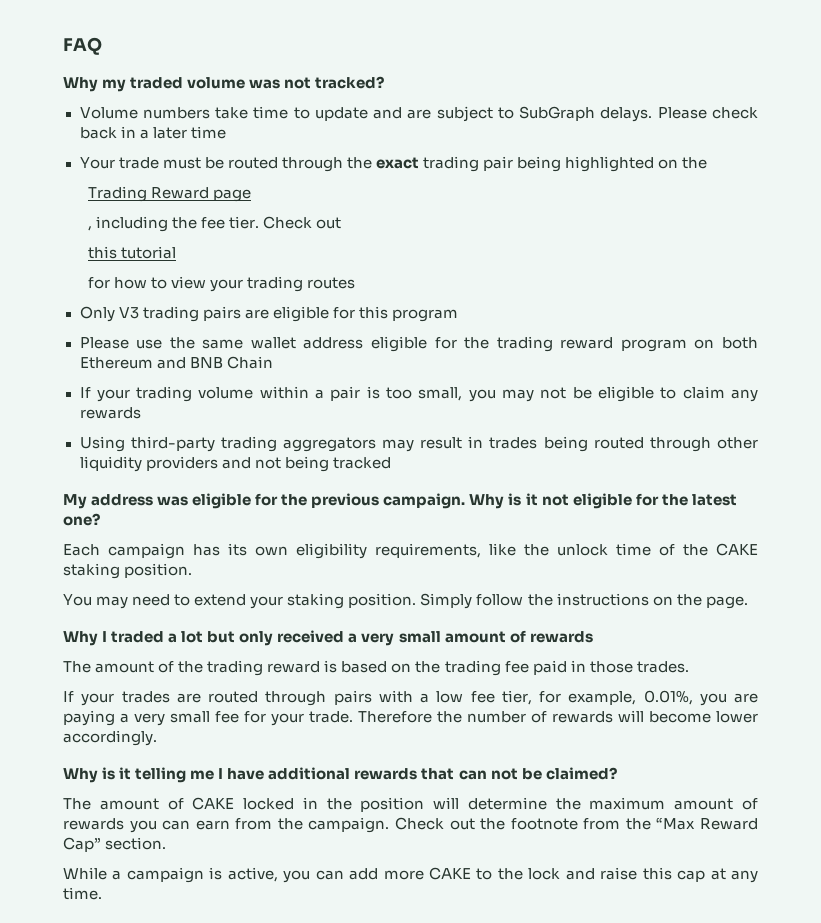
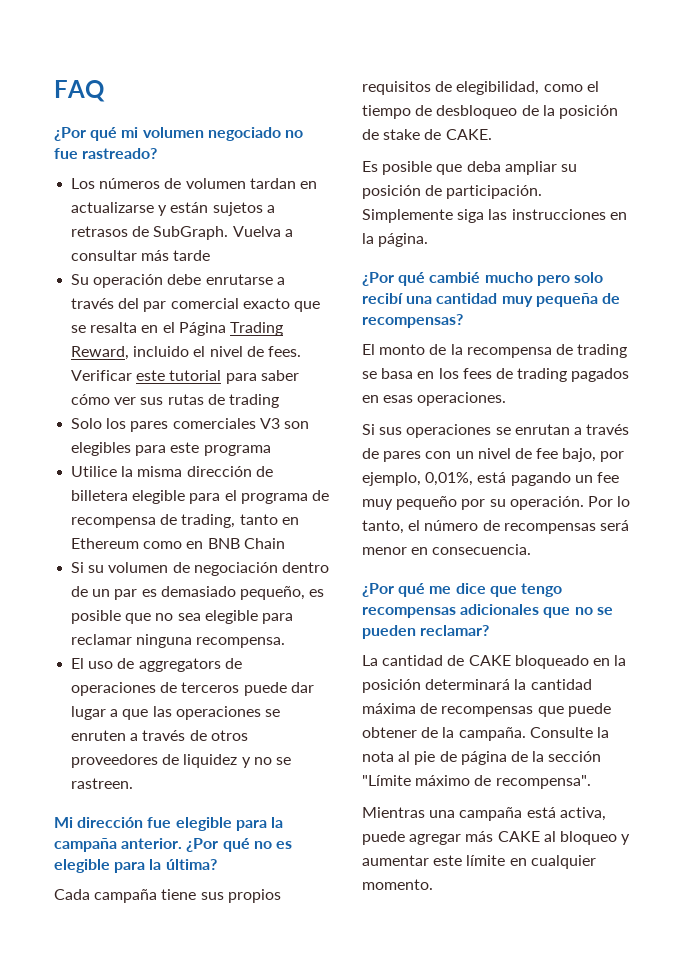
- Why my traded volume was not tracked?
- Volume numbers take time to update and are subject to SubGraph delays. Please check back in a later time
- Your trade must be routed through the exact trading pair being highlighted on the
- Trading Reward page
- , including the fee tier. Check out
- this tutorial
- for how to view your trading routes
- Only V3 trading pairs are eligible for this program
- Please use the same wallet address eligible for the trading reward program on both Ethereum and BNB Chain
- If your trading volume within a pair is too small, you may not be eligible to claim any rewards
- Using third-party trading aggregators may result in trades being routed through other liquidity providers and not being tracked
- My address was eligible for the previous campaign. Why is it not eligible for the latest one?
- Each campaign has its own eligibility requirements, like the unlock time of the CAKE staking position.
- You may need to extend your staking position. Simply follow the instructions on the page.
- Why I traded a lot but only received a very small amount of rewards
- The amount of the trading reward is based on the trading fee paid in those trades.
- If your trades are routed through pairs with a low fee tier, for example, 0.01%, you are paying a very small fee for your trade. Therefore the number of rewards will become lower accordingly.
- Why is it telling me I have additional rewards that can not be claimed?
- The amount of CAKE locked in the position will determine the maximum amount of rewards you can earn from the campaign. Check out the footnote from the “Max Reward Cap” section.
- While a campaign is active, you can add more CAKE to the lock and raise this cap at any time.
+ ¿Por qué mi volumen negociado no fue rastreado?
+ Los números de volumen tardan en actualizarse y están sujetos a retrasos de SubGraph. Vuelva a consultar más tarde
+ Su operación debe enrutarse a través del par comercial exacto que se resalta en el Página Trading Reward, incluido el nivel de fees. Verificar este tutorial para saber cómo ver sus rutas de trading
+ Solo los pares comerciales V3 son elegibles para este programa
+ Utilice la misma dirección de billetera elegible para el programa de recompensa de trading, tanto en Ethereum como en BNB Chain
+ Si su volumen de negociación dentro de un par es demasiado pequeño, es posible que no sea elegible para reclamar ninguna recompensa.
+ El uso de aggregators de operaciones de terceros puede dar lugar a que las operaciones se enruten a través de otros proveedores de liquidez y no se rastreen.
+ Mi dirección fue elegible para la campaña anterior. ¿Por qué no es elegible para la última?
+ Cada campaña tiene sus propios requisitos de elegibilidad, como el tiempo de desbloqueo de la posición de stake de CAKE.
+ Es posible que deba ampliar su posición de participación. Simplemente siga las instrucciones en la página.
+ ¿Por qué cambié mucho pero solo recibí una cantidad muy pequeña de recompensas?
+ El monto de la recompensa de trading se basa en los fees de trading pagados en esas operaciones.
+ Si sus operaciones se enrutan a través de pares con un nivel de fee bajo, por ejemplo, 0,01%, está pagando un fee muy pequeño por su operación. Por lo tanto, el número de recompensas será menor en consecuencia.
+ ¿Por qué me dice que tengo recompensas adicionales que no se pueden reclamar?
+ La cantidad de CAKE bloqueado en la posición determinará la cantidad máxima de recompensas que puede obtener de la campaña. Consulte la nota al pie de página de la sección "Límite máximo de recompensa".
+ Mientras una campaña está activa, puede agregar más CAKE al bloqueo y aumentar este límite en cualquier momento.

